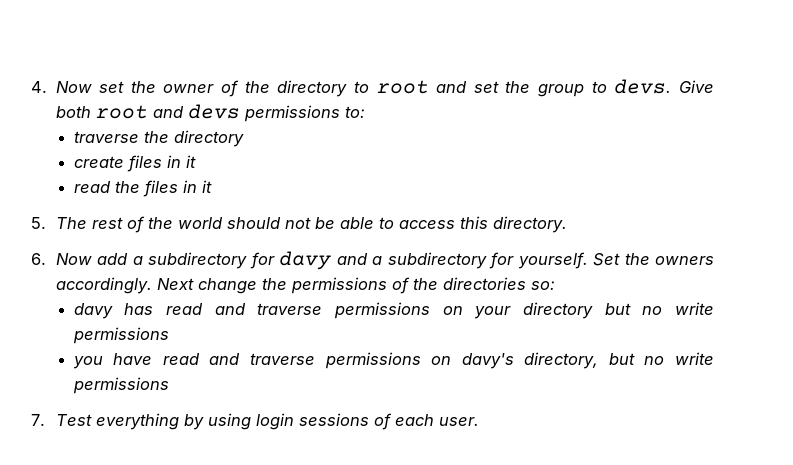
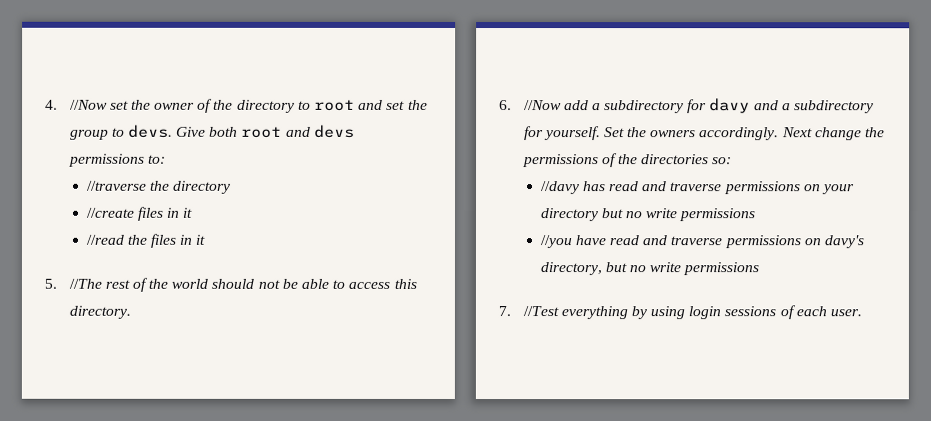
- 4. Now set the owner of the directory to root and set the group to devs.
+ 4. //Now set the owner of the directory to root and set the group to devs.
- traverse the directory
+ //traverse the directory
- create files in it
- read the files in it
+ //create files in it
+ //read the files in it
- 5. The rest of the world should not be able to access this directory.
+ 5. //The rest of the world should not be able to access this directory.
- 6. Now add a subdirectory for davy and a subdirectory for yourself.
+ 6. //Now add a subdirectory for davy and a subdirectory for yourself.
- davy has read and traverse permissions on your directory but no write permissions
+ //davy has read and traverse permissions on your directory but no write permissions
- you have read and traverse permissions on davy's directory, but no write permissions
+ //you have read and traverse permissions on davy's directory, but no write permissions
- 7. Test everything by using login sessions of each user.
+ 7. //Test everything by using login sessions of each user.

